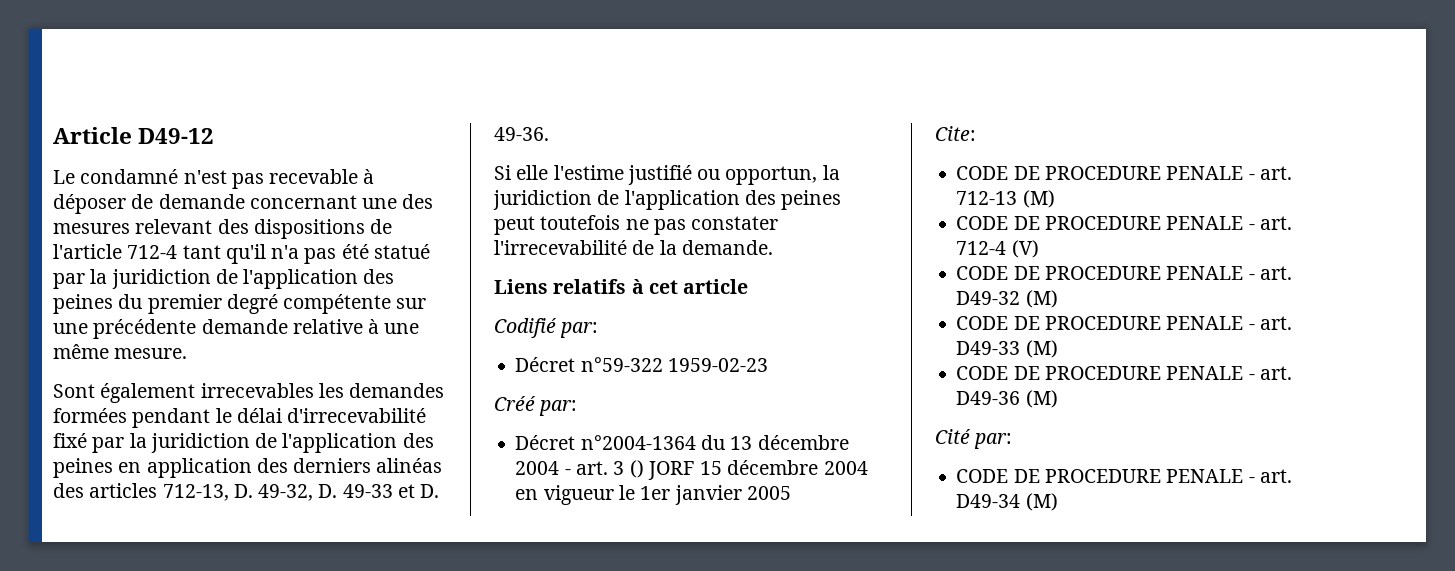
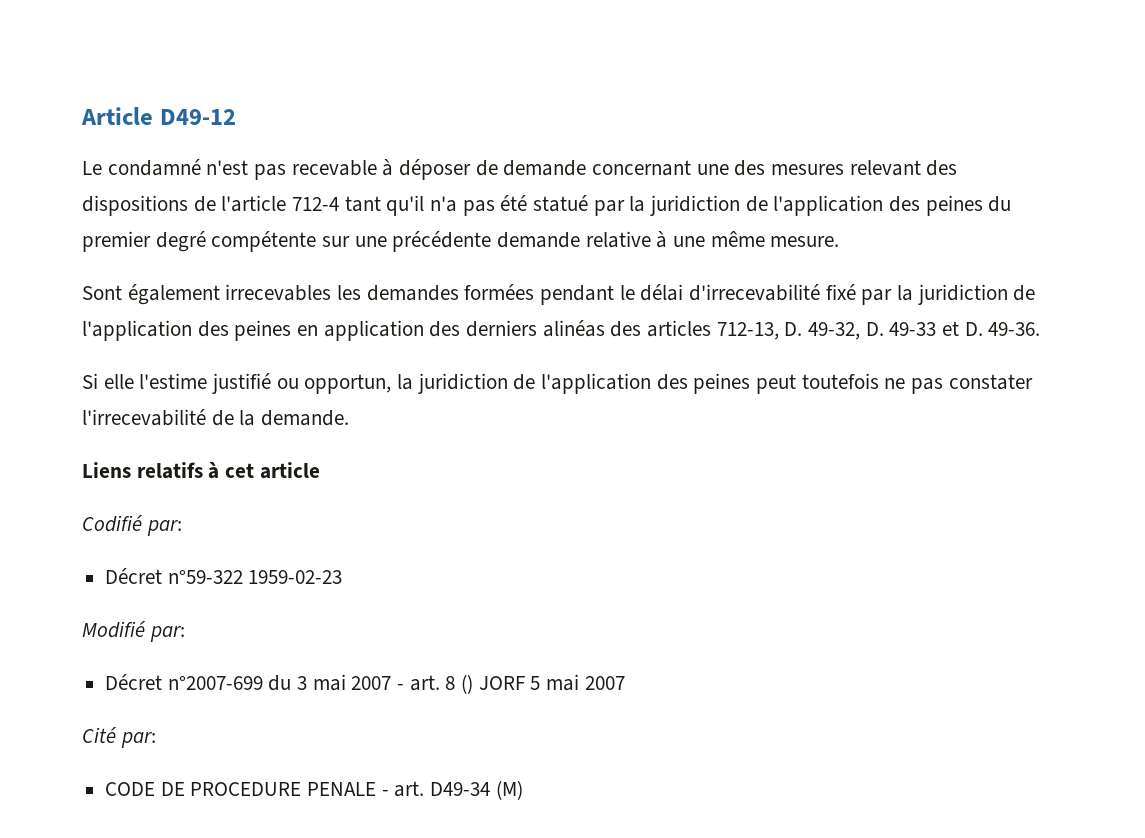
- Créé par:
- Décret n°2004-1364 du 13 décembre 2004 - art. 3 () JORF 15 décembre 2004 en vigueur le 1er janvier 2005
- Cite:
- CODE DE PROCEDURE PENALE - art. 712-13 (M)
- CODE DE PROCEDURE PENALE - art. 712-4 (V)
- CODE DE PROCEDURE PENALE - art. D49-32 (M)
- CODE DE PROCEDURE PENALE - art. D49-33 (M)
- CODE DE PROCEDURE PENALE - art. D49-36 (M)
+ Modifié par:
+ Décret n°2007-699 du 3 mai 2007 - art. 8 () JORF 5 mai 2007

